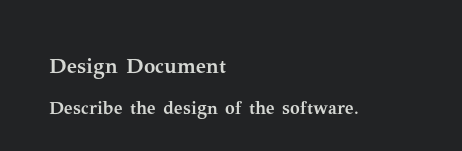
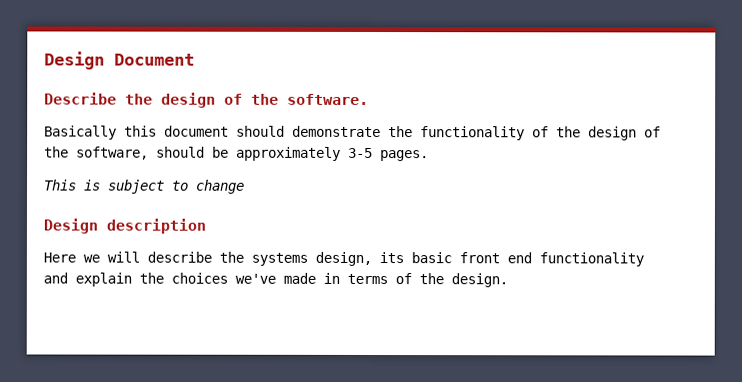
+ Basically this document should demonstrate the functionality of the design of the software, should be approximately 3-5 pages.
+ This is subject to change
+ Design description
+ Here we will describe the systems design, its basic front end functionality and explain the choices we've made in terms of the design.

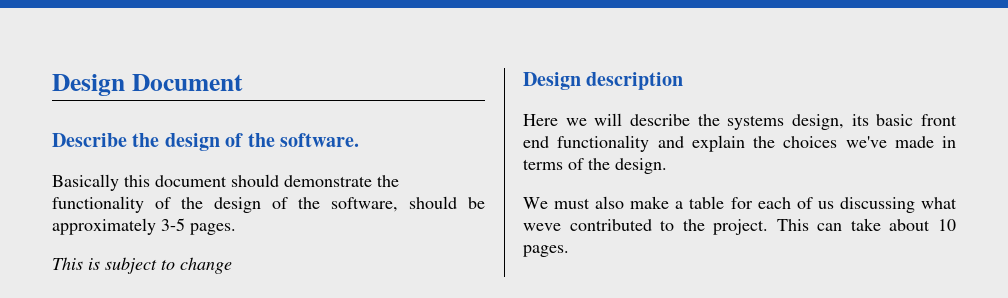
+ We must also make a table for each of us discussing what weve contributed to the project. This can take about 10 pages.

